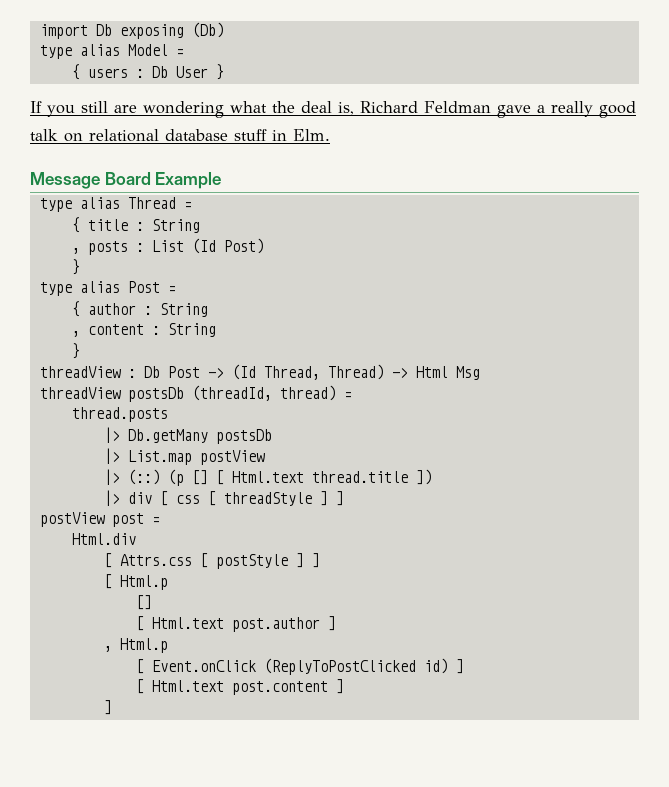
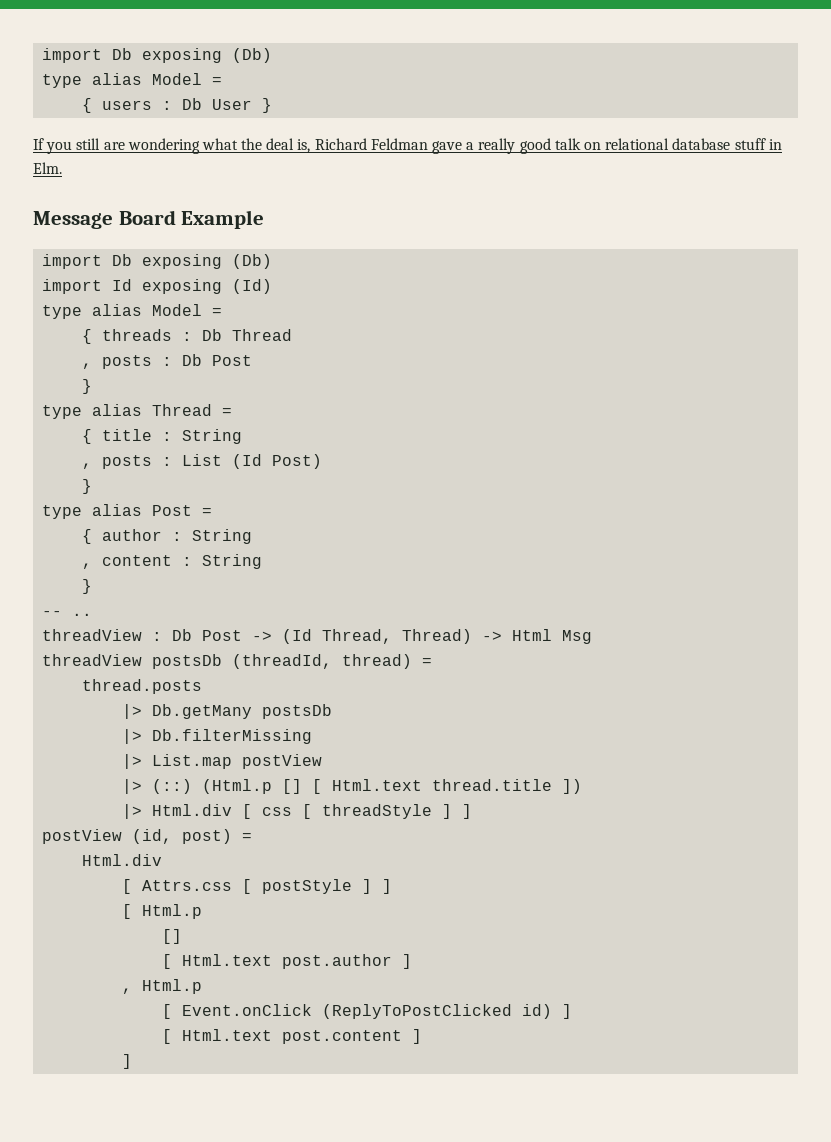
  Message Board Example
+ import Db exposing (Db)
+ import Id exposing (Id)
+ type alias Model =
+ { threads : Db Thread
+ , posts : Db Post
+ }
+ -- ..
+ |> Db.filterMissing
- |> (::) (p [] [ Html.text thread.title ])
+ |> (::) (Html.p [] [ Html.text thread.title ])
- |> div [ css [ threadStyle ] ]
+ |> Html.div [ css [ threadStyle ] ]
- postView post =
+ postView (id, post) =

